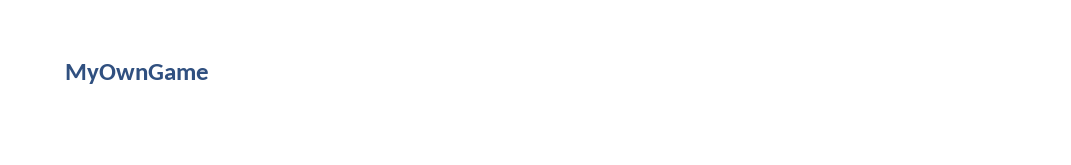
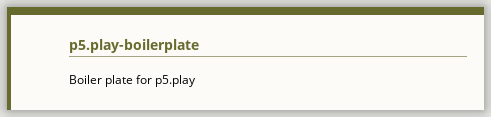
- MyOwnGame
+ p5.play-boilerplate
+ Boiler plate for p5.play

